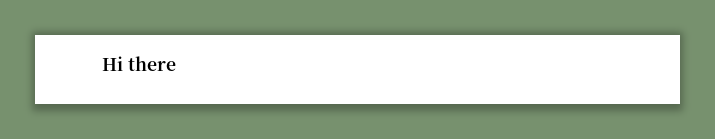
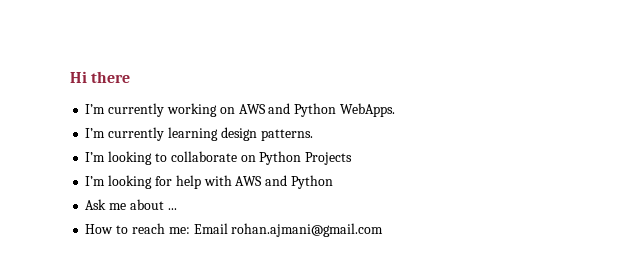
+ I’m currently working on AWS and Python WebApps.
+ I’m currently learning design patterns.
+ I’m looking to collaborate on Python Projects
+ I’m looking for help with AWS and Python
+ Ask me about ...
+ How to reach me: Email rohan.ajmani@gmail.com

